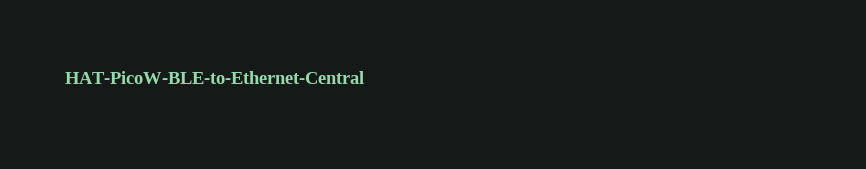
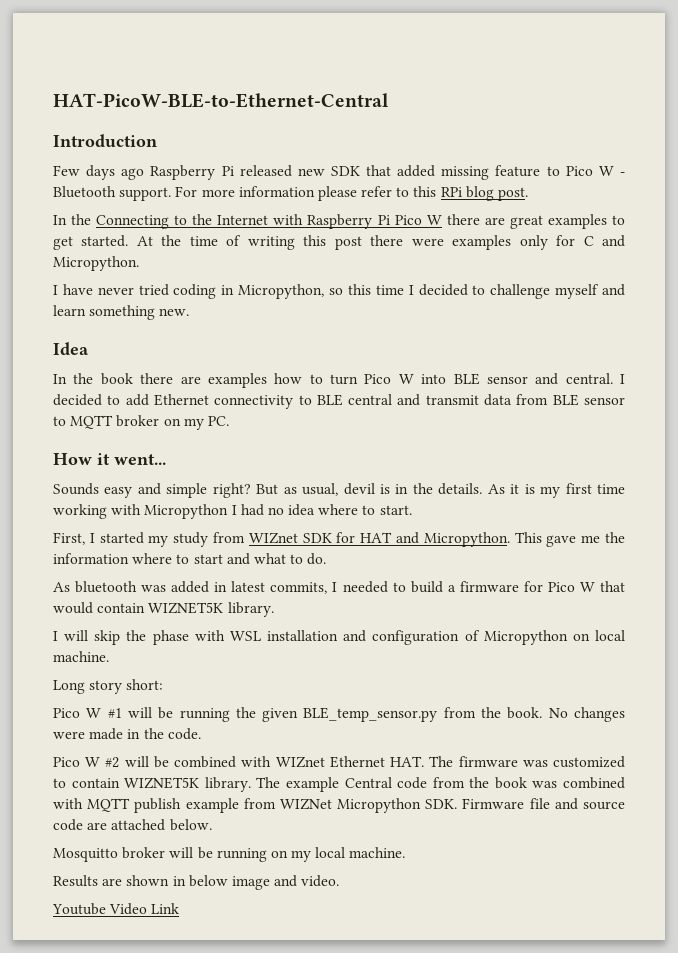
+ Introduction
+ Few days ago Raspberry Pi released new SDK that added missing feature to Pico W - Bluetooth support. For more information please refer to this RPi blog post.
+ In the Connecting to the Internet with Raspberry Pi Pico W there are great examples to get started. At the time of writing this post there were examples only for C and Micropython.
+ I have never tried coding in Micropython, so this time I decided to challenge myself and learn something new.
+ Idea
+ In the book there are examples how to turn Pico W into BLE sensor and central. I decided to add Ethernet connectivity to BLE central and transmit data from BLE sensor to MQTT broker on my PC.
+ How it went...
+ Sounds easy and simple right? But as usual, devil is in the details. As it is my first time working with Micropython I had no idea where to start.
+ First, I started my study from WIZnet SDK for HAT and Micropython. This gave me the information where to start and what to do.
+ As bluetooth was added in latest commits, I needed to build a firmware for Pico W that would contain WIZNET5K library.
+ I will skip the phase with WSL installation and configuration of Micropython on local machine.
+ Long story short:
+ Pico W #1 will be running the given BLE_temp_sensor.py from the book. No changes were made in the code.
+ Pico W #2 will be combined with WIZnet Ethernet HAT. The firmware was customized to contain WIZNET5K library. The example Central code from the book was combined with MQTT publish example from WIZNet Micropython SDK. Firmware file and source code are attached below.
+ Mosquitto broker will be running on my local machine.
+ Results are shown in below image and video.
+ Youtube Video Link

